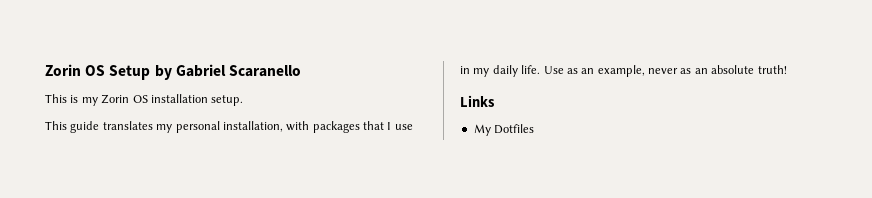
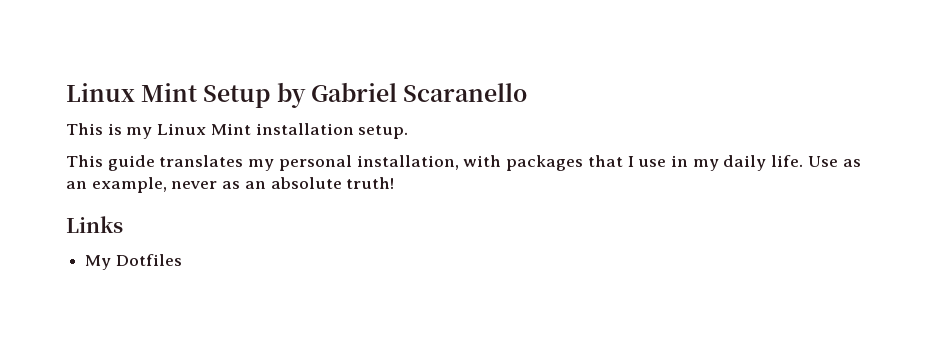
- Zorin OS Setup by Gabriel Scaranello
+ Linux Mint Setup by Gabriel Scaranello
- This is my Zorin OS installation setup.
+ This is my Linux Mint installation setup.

